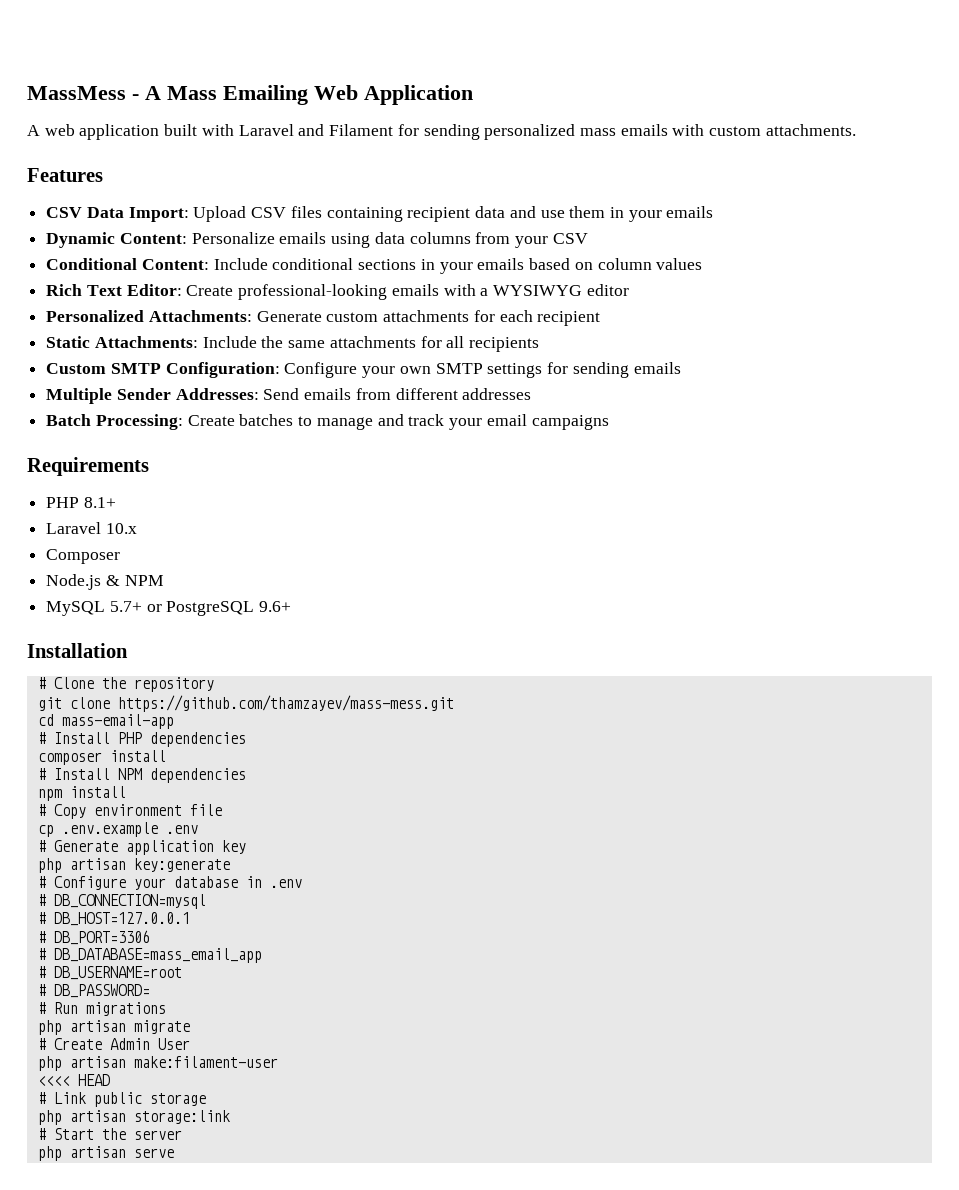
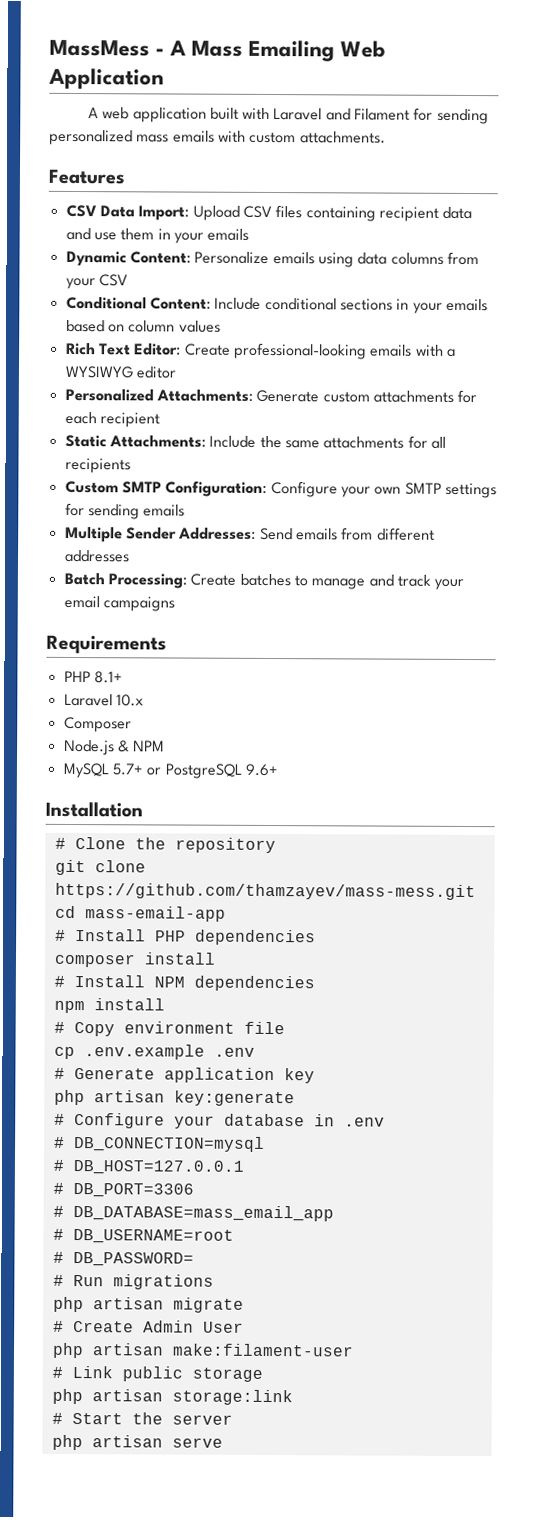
- <<<< HEAD

